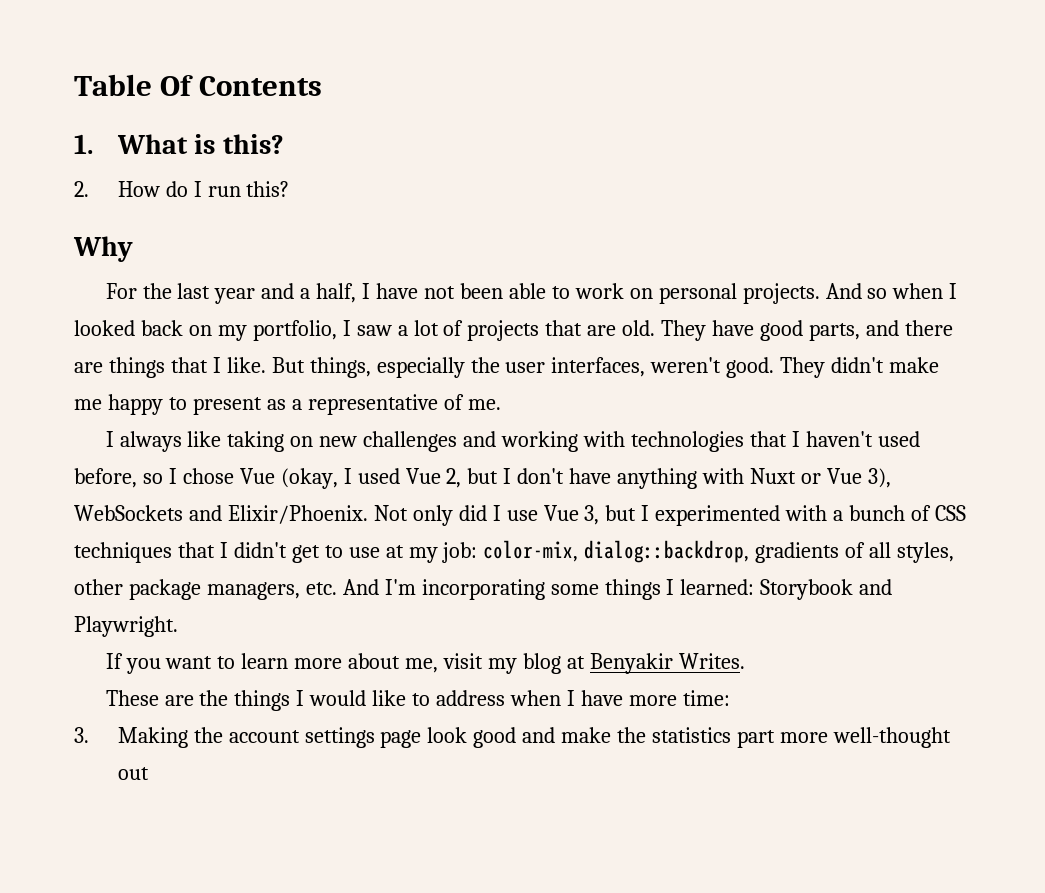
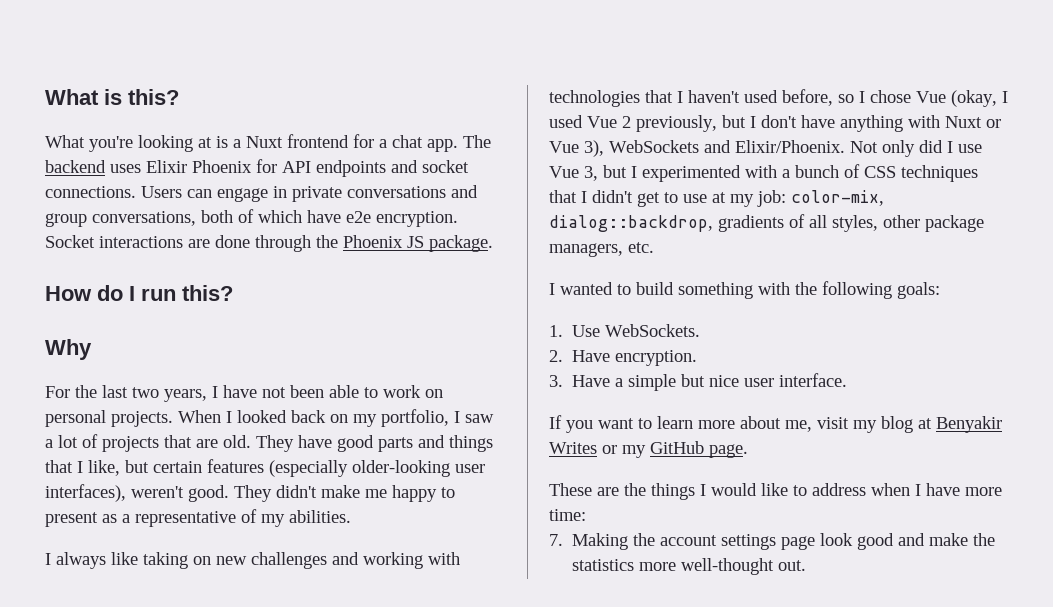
- Table Of Contents
- 1. What is this?
+ What is this?
- 2. How do I run this?
+ What you're looking at is a Nuxt frontend for a chat app. The backend uses Elixir Phoenix for API endpoints and socket connections. Users can engage in private conversations and group conversations, both of which have e2e encryption. Socket interactions are done through the Phoenix JS package.
+ How do I run this?
- For the last year and a half, I have not been able to work on personal projects.
+ For the last two years, I have not been able to work on personal projects.
- And so when I looked back on my portfolio, I saw a lot of projects that are old.
+ When I looked back on my portfolio, I saw a lot of projects that are old.
- They have good parts, and there are things that I like. But things, especially the user interfaces, weren't good.
+ They have good parts and things that I like, but certain features (especially older-looking user interfaces), weren't good.
- They didn't make me happy to present as a representative of me.
+ They didn't make me happy to present as a representative of my abilities.
- I always like taking on new challenges and working with technologies that I haven't used before, so I chose Vue (okay, I used Vue 2, but I don't have anything with Nuxt or Vue 3), WebSockets and Elixir/Phoenix.
+ I always like taking on new challenges and working with technologies that I haven't used before, so I chose Vue (okay, I used Vue 2 previously, but I don't have anything with Nuxt or Vue 3), WebSockets and Elixir/Phoenix.
- Not only did I use Vue 3, but I experimented with a bunch of CSS techniques that I didn't get to use at my job: color-mix, dialog::backdrop, gradients of all styles, other package managers, etc. And I'm incorporating some things I learned: Storybook and Playwright.
+ Not only did I use Vue 3, but I experimented with a bunch of CSS techniques that I didn't get to use at my job: color-mix, dialog::backdrop, gradients of all styles, other package managers, etc.
+ I wanted to build something with the following goals:
+ 1. Use WebSockets.
+ 2. Have encryption.
+ 3. Have a simple but nice user interface.
- If you want to learn more about me, visit my blog at Benyakir Writes.
+ If you want to learn more about me, visit my blog at Benyakir Writes or my GitHub page.
- 3. Making the account settings page look good and make the statistics part more well-thought out
+ 7. Making the account settings page look good and make the statistics more well-thought out.

